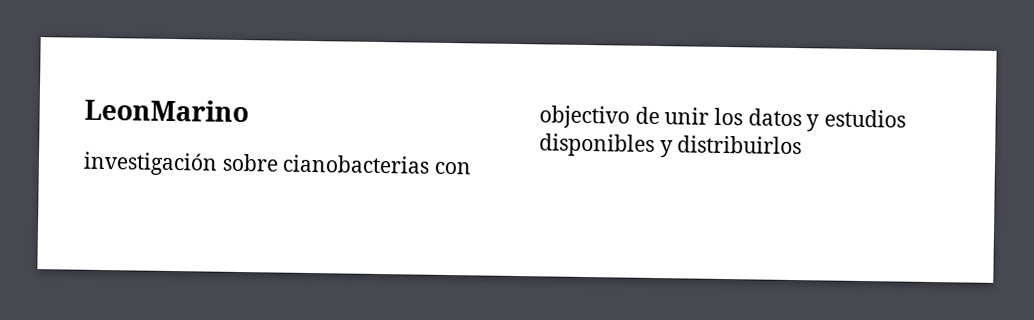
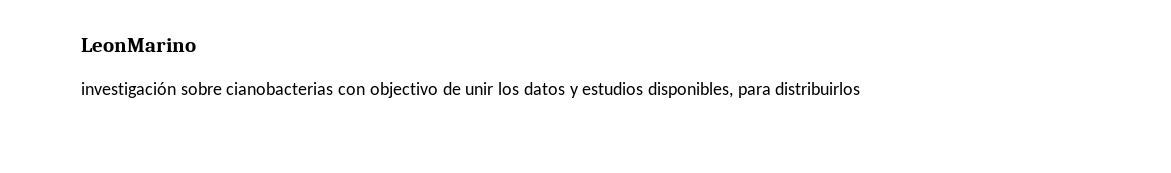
- investigación sobre cianobacterias con objectivo de unir los datos y estudios disponibles y distribuirlos
+ investigación sobre cianobacterias con objectivo de unir los datos y estudios disponibles, para distribuirlos

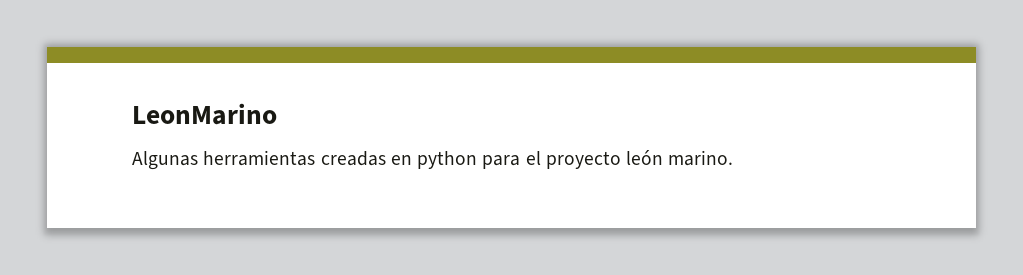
- investigación sobre cianobacterias con objectivo de unir los datos y estudios disponibles, para distribuirlos
+ Algunas herramientas creadas en python para el proyecto león marino.

